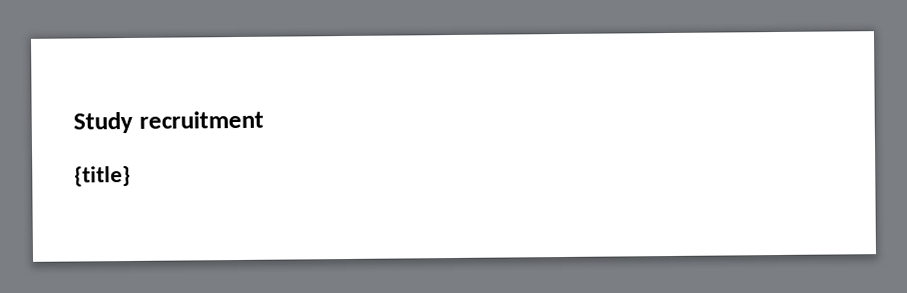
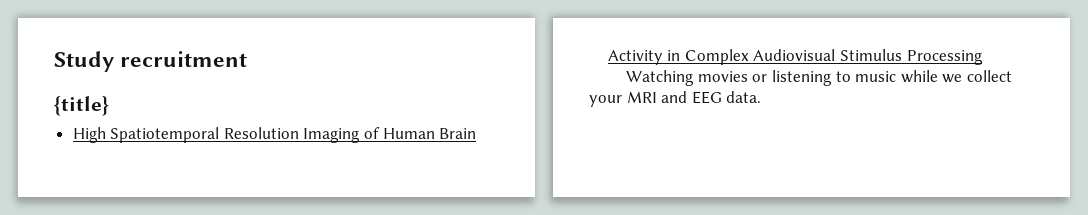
+ High Spatiotemporal Resolution Imaging of Human Brain Activity in Complex Audiovisual Stimulus Processing
+ Watching movies or listening to music while we collect your MRI and EEG data.

